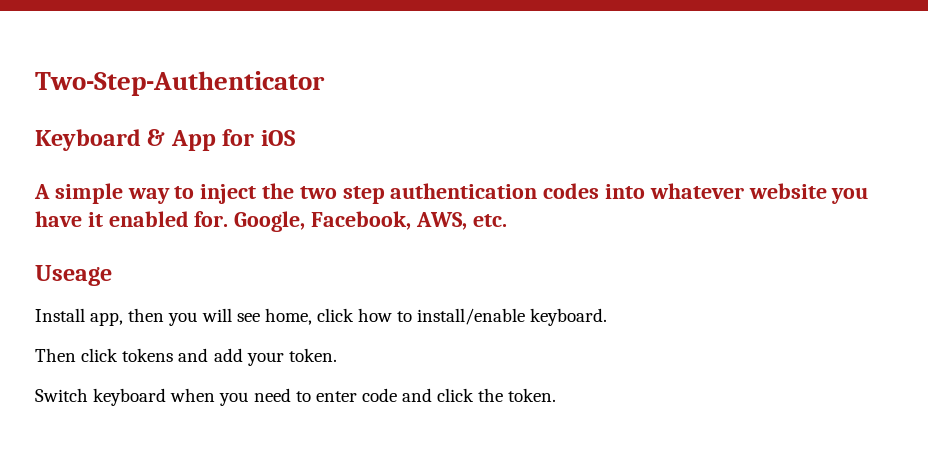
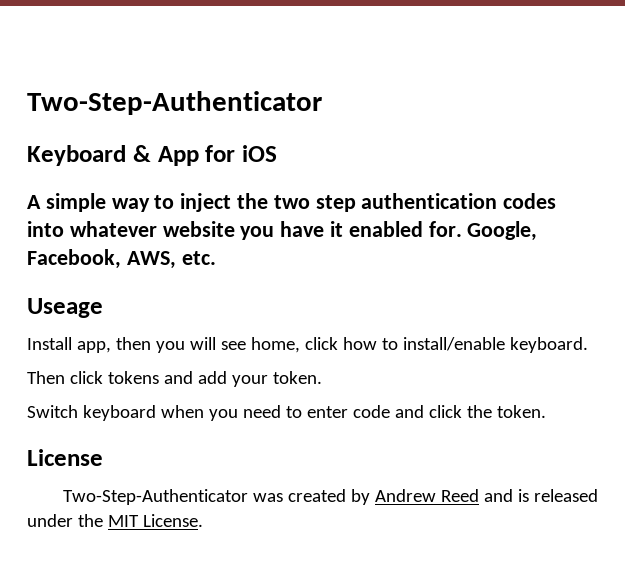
+ License
+ Two-Step-Authenticator was created by Andrew Reed and is released under the MIT License.

